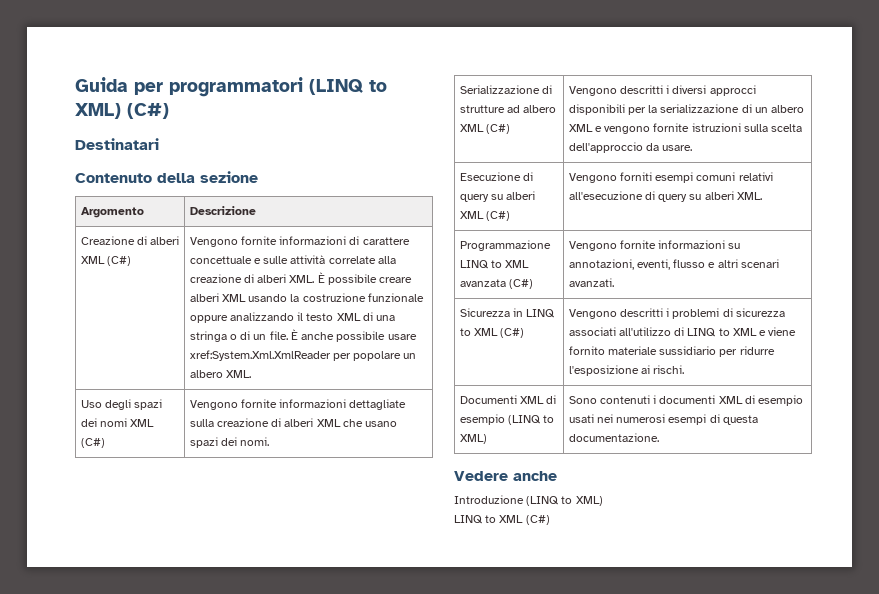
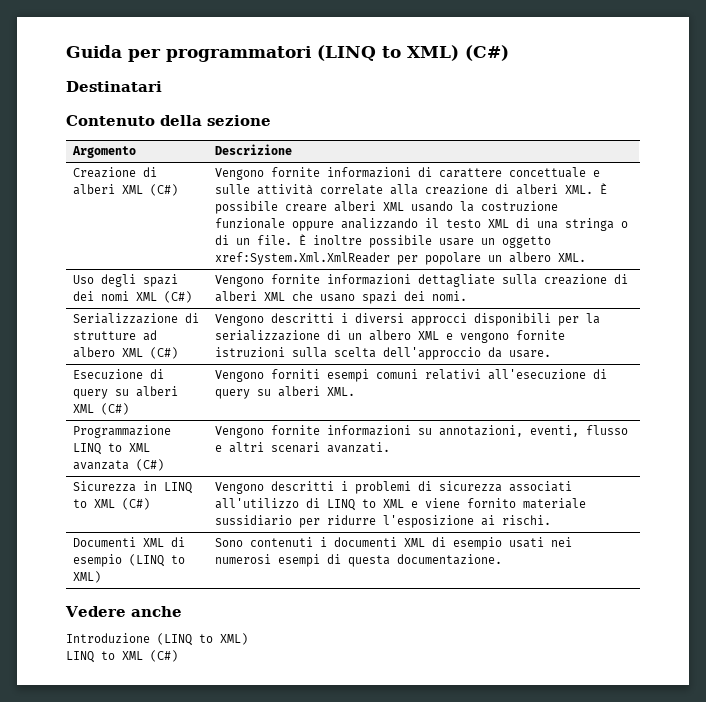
- È anche possibile usare xref:System.Xml.XmlReader per popolare un albero XML.
+ È inoltre possibile usare un oggetto xref:System.Xml.XmlReader per popolare un albero XML.

